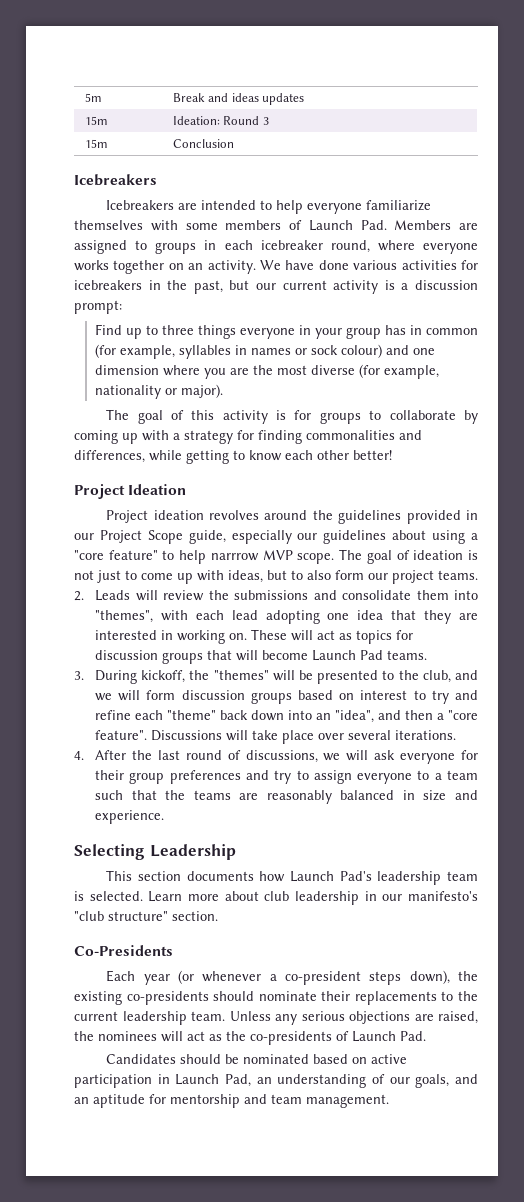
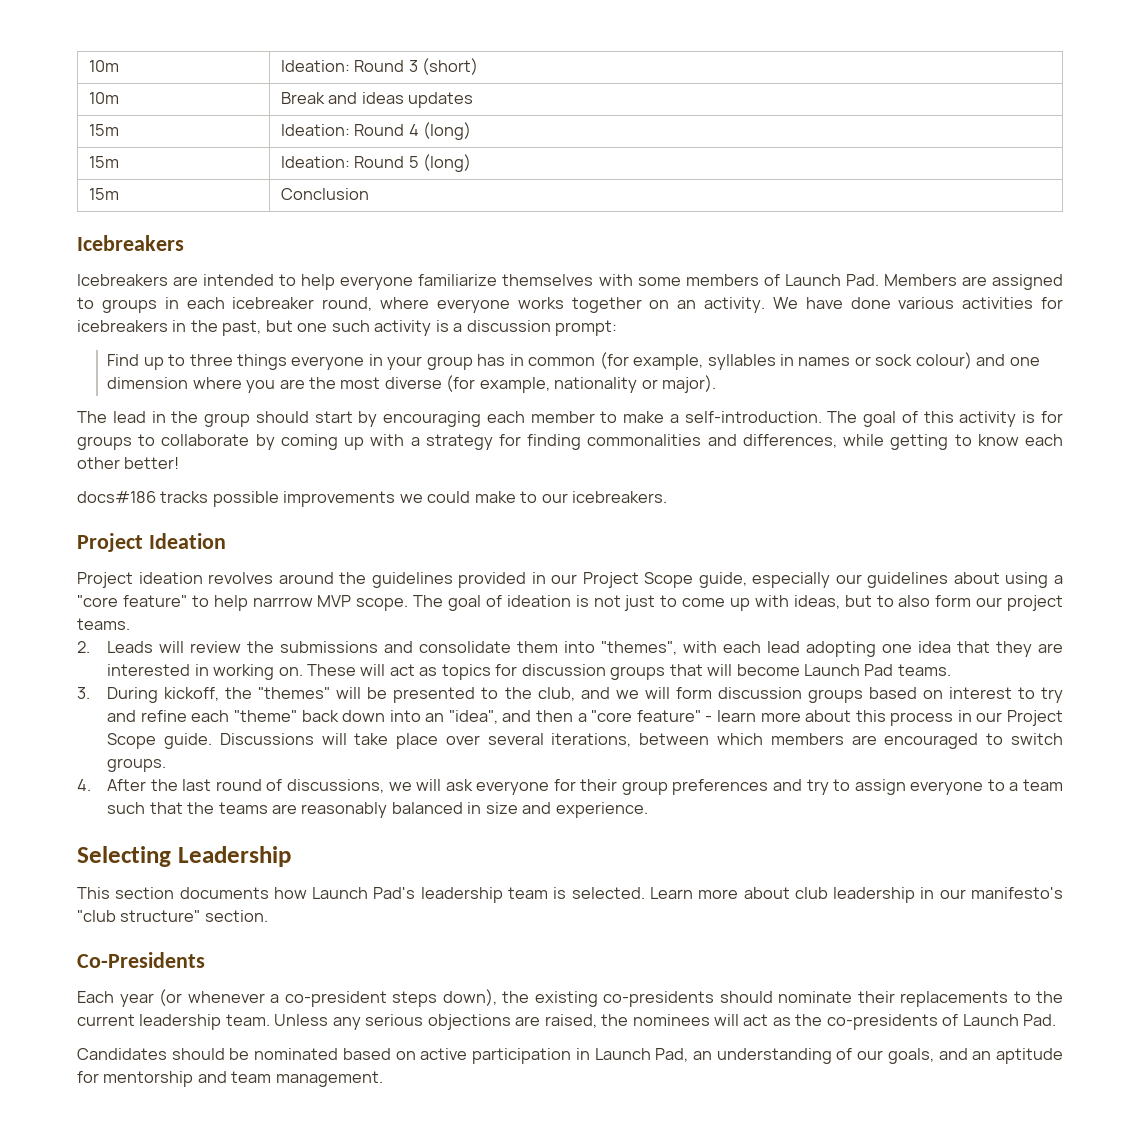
- 5m | Break and ideas updates
+ 10m | Ideation: Round 3 (short)
+ 10m | Break and ideas updates
- 15m | Ideation: Round 3
+ 15m | Ideation: Round 4 (long)
+ 15m | Ideation: Round 5 (long)
- We have done various activities for icebreakers in the past, but our current activity is a discussion prompt:
+ We have done various activities for icebreakers in the past, but one such activity is a discussion prompt:
- The goal of this activity is for groups to collaborate by coming up with a strategy for finding commonalities and differences, while getting to know each other better!
+ The lead in the group should start by encouraging each member to make a self-introduction. The goal of this activity is for groups to collaborate by coming up with a strategy for finding commonalities and differences, while getting to know each other better!
+ docs#186 tracks possible improvements we could make to our icebreakers.
- 3. During kickoff, the "themes" will be presented to the club, and we will form discussion groups based on interest to try and refine each "theme" back down into an "idea", and then a "core feature".
+ 3. During kickoff, the "themes" will be presented to the club, and we will form discussion groups based on interest to try and refine each "theme" back down into an "idea", and then a "core feature" - learn more about this process in our Project Scope guide.
- Discussions will take place over several iterations.
+ Discussions will take place over several iterations, between which members are encouraged to switch groups.

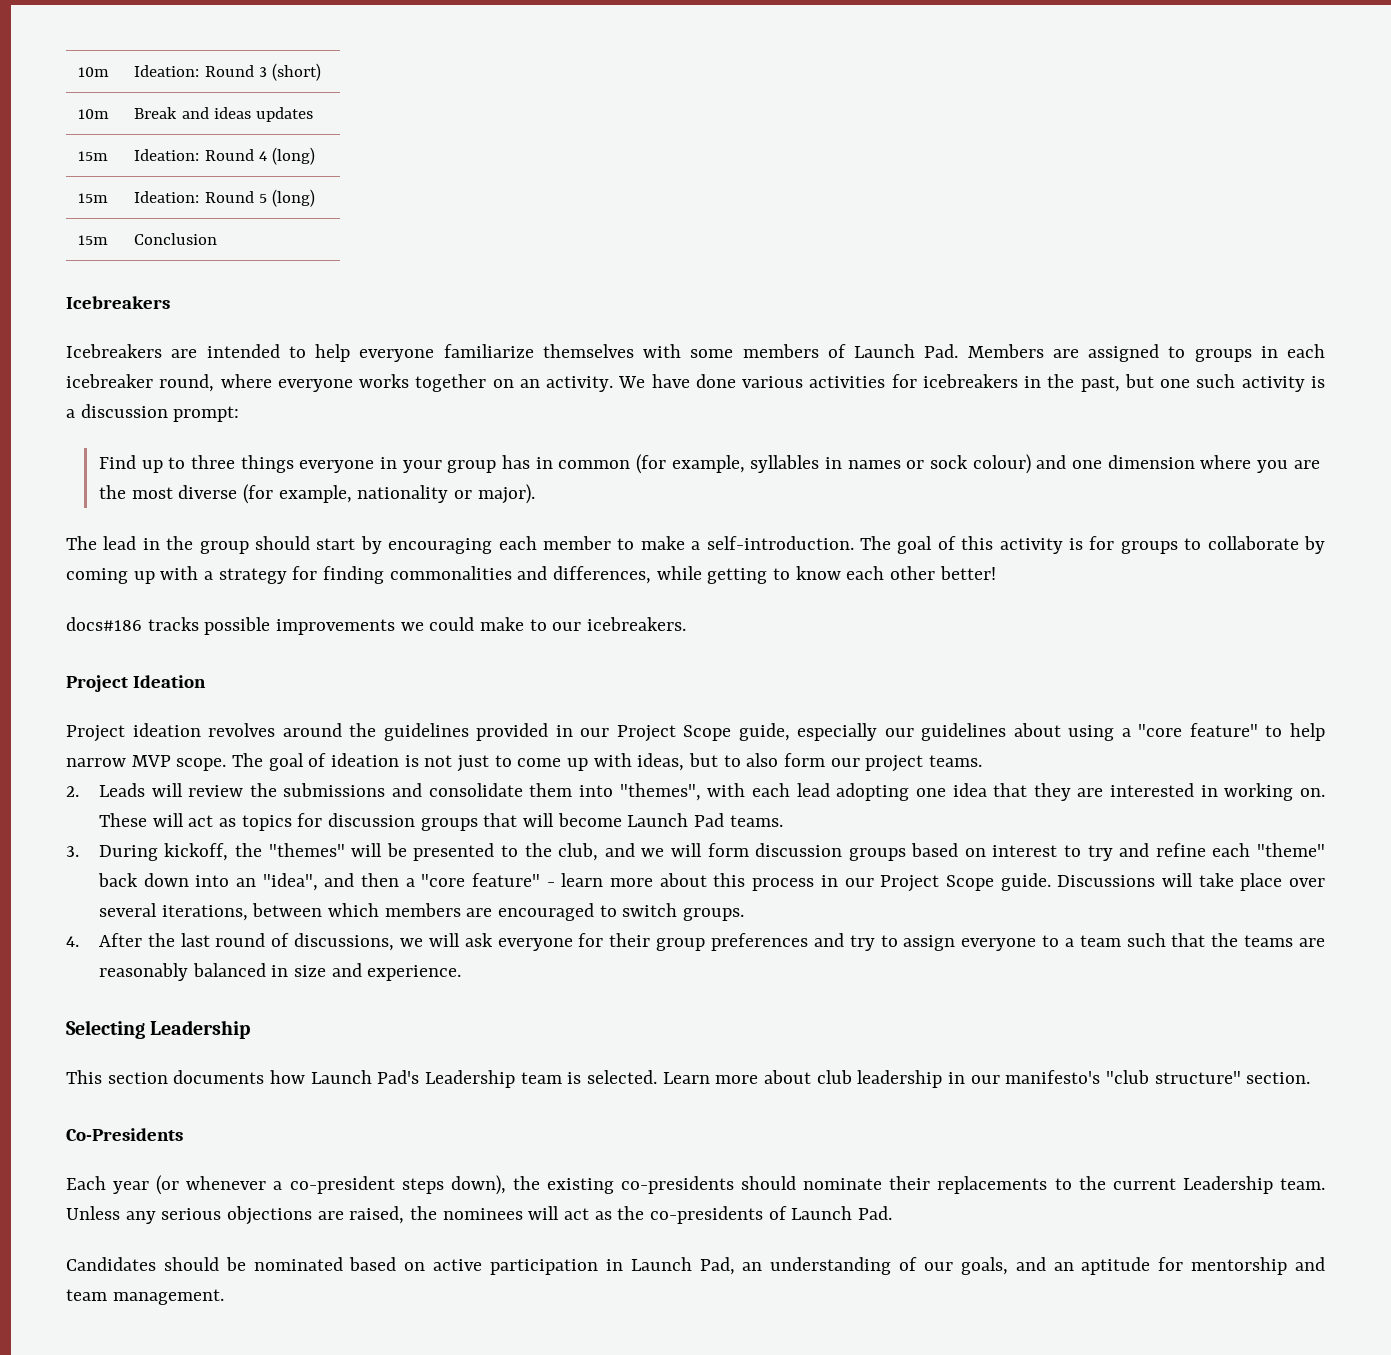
- Project ideation revolves around the guidelines provided in our Project Scope guide, especially our guidelines about using a "core feature" to help narrrow MVP scope.
+ Project ideation revolves around the guidelines provided in our Project Scope guide, especially our guidelines about using a "core feature" to help narrow MVP scope.
- This section documents how Launch Pad's leadership team is selected.
+ This section documents how Launch Pad's Leadership team is selected.
- Each year (or whenever a co-president steps down), the existing co-presidents should nominate their replacements to the current leadership team.
+ Each year (or whenever a co-president steps down), the existing co-presidents should nominate their replacements to the current Leadership team.

